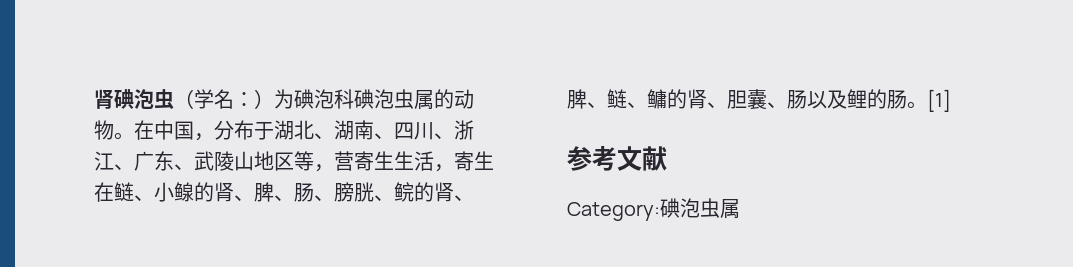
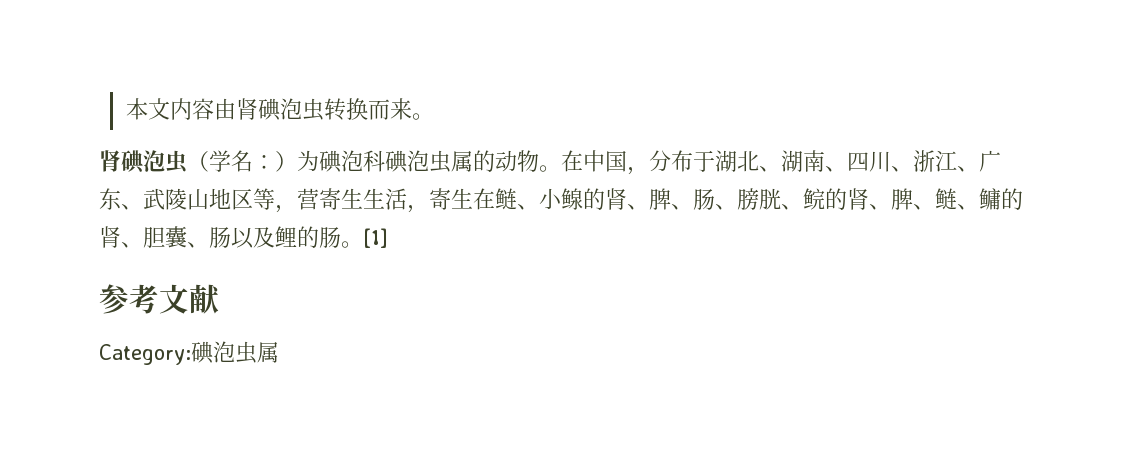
+ 本文内容由肾碘泡虫转换而来。

